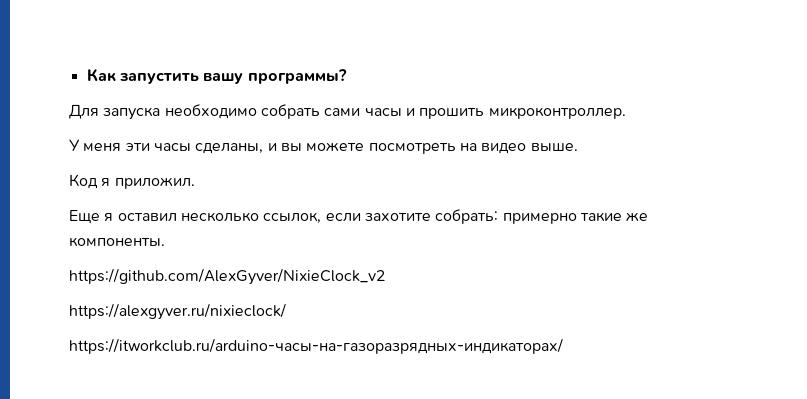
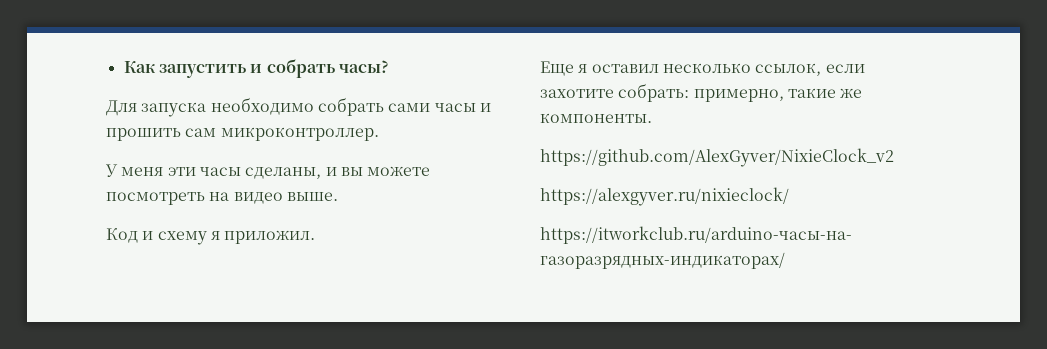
- Как запустить вашу программы?
+ Как запустить и собрать часы?
- Для запуска необходимо собрать сами часы и прошить микроконтроллер.
+ Для запуска необходимо собрать сами часы и прошить сам микроконтроллер.
- Код я приложил.
+ Код и схему я приложил.
- Еще я оставил несколько ссылок, если захотите собрать: примерно такие же компоненты.
+ Еще я оставил несколько ссылок, если захотите собрать: примерно, такие же компоненты.

